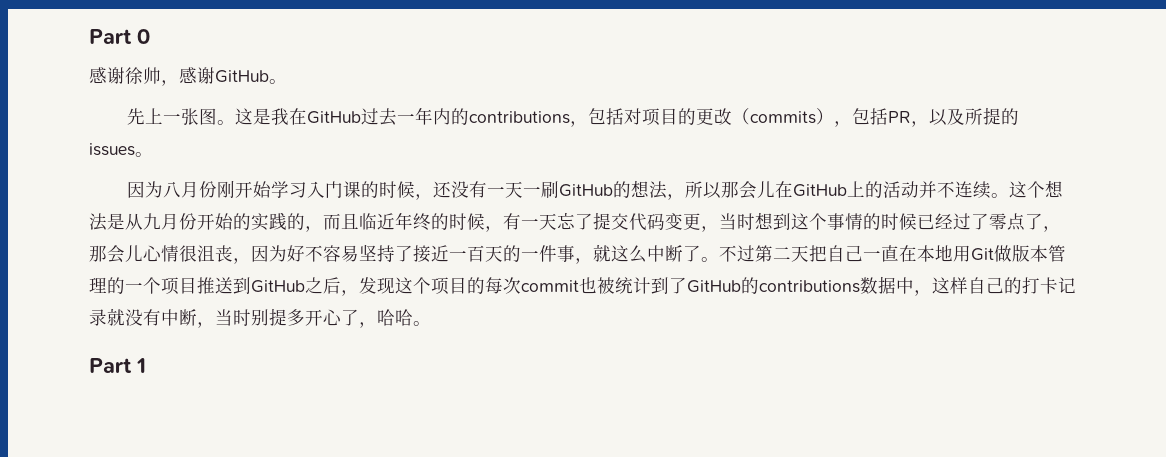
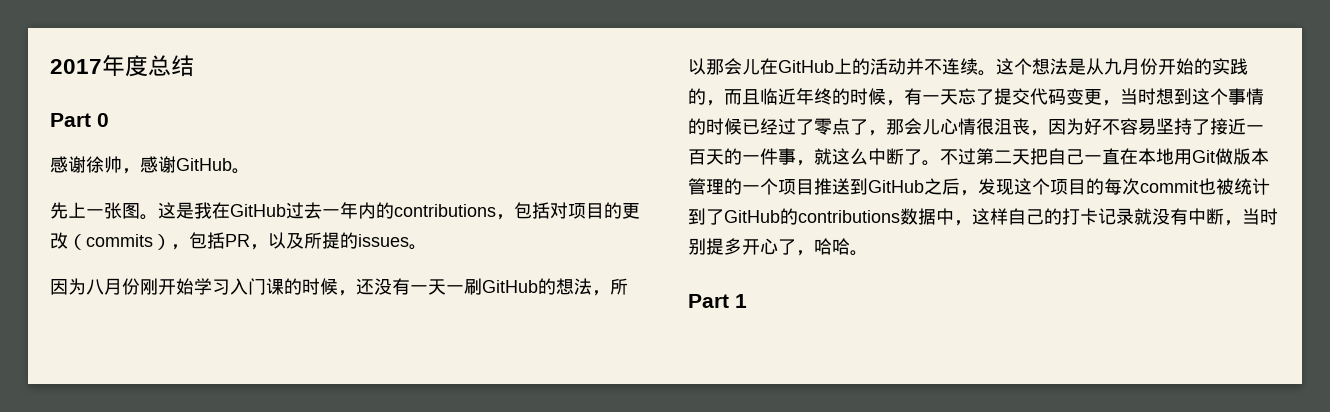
+ 2017年度总结

